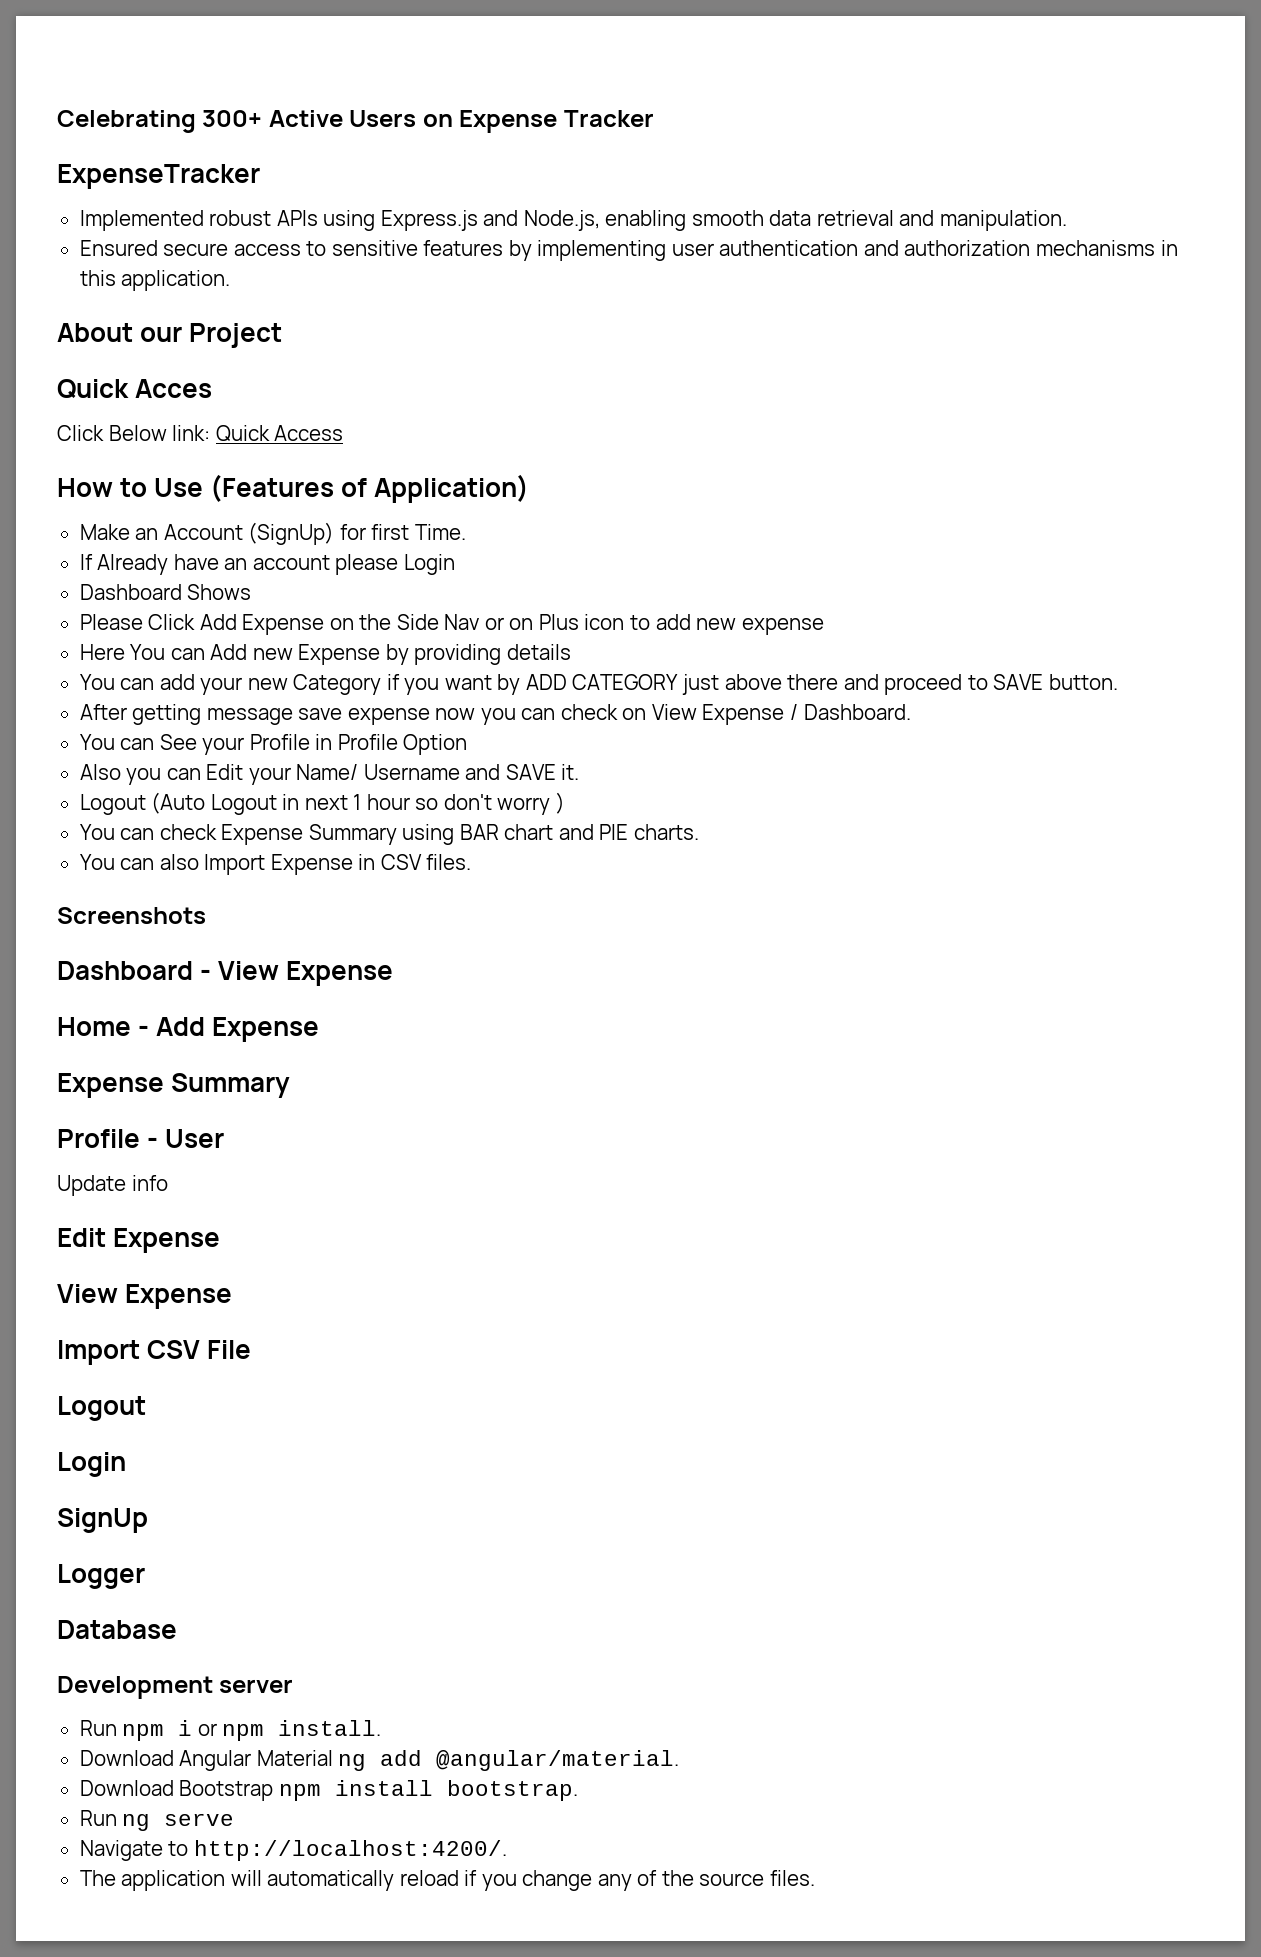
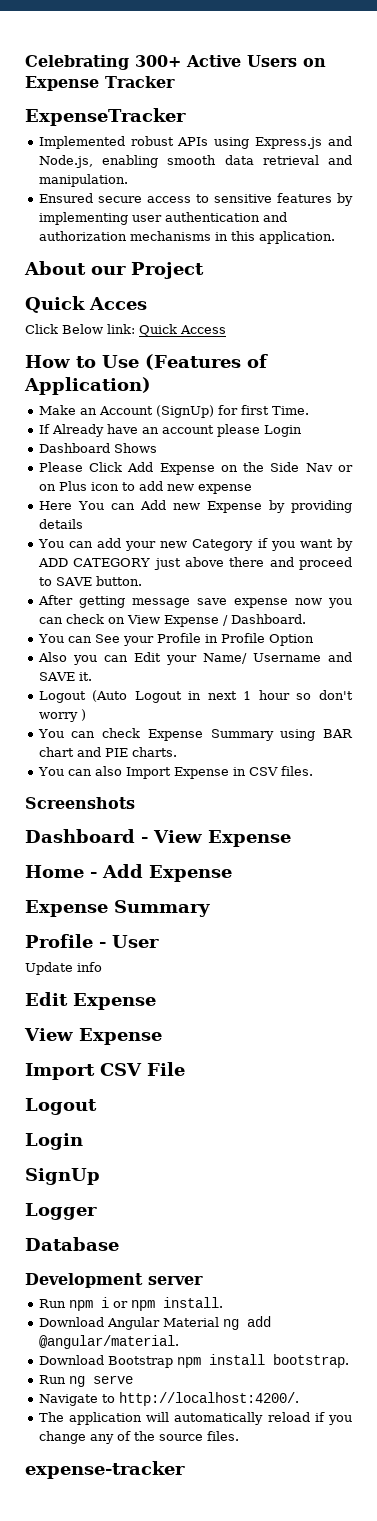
+ expense-tracker

